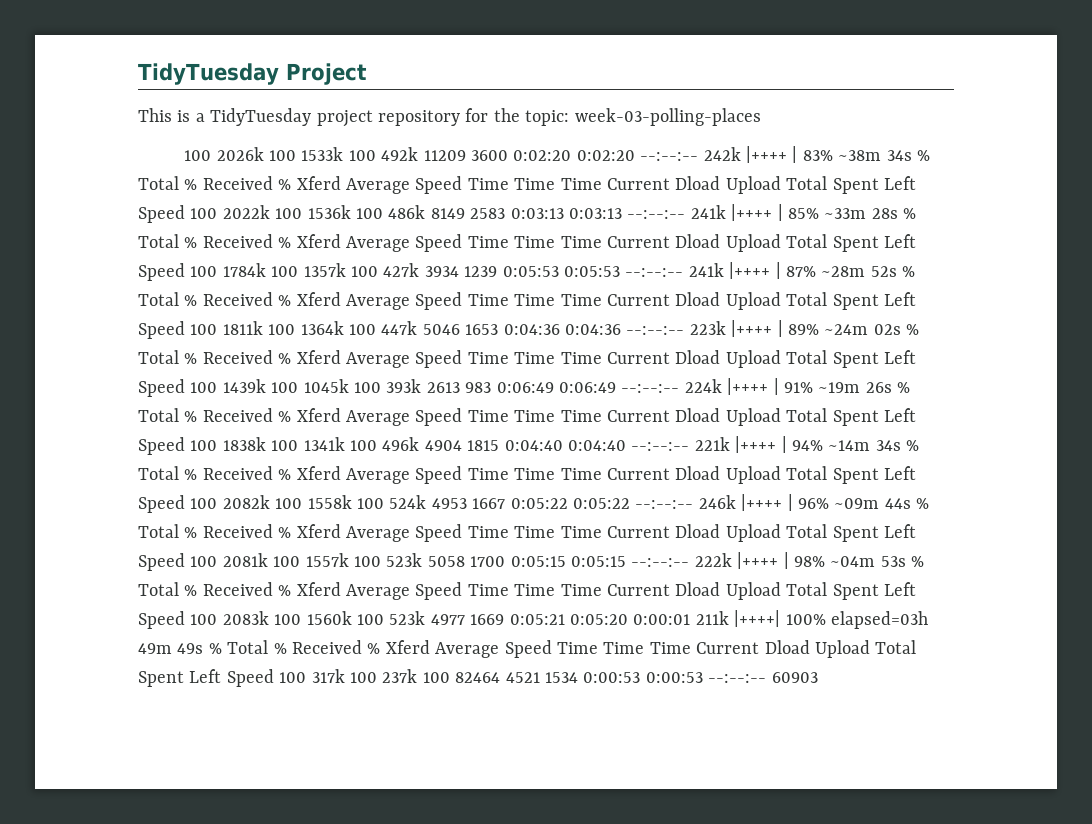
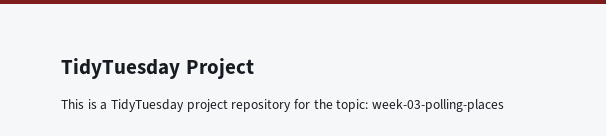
- 100 2026k 100 1533k 100 492k 11209 3600 0:02:20 0:02:20 --:--:-- 242k |++++ | 83% ~38m 34s % Total % Received % Xferd Average Speed Time Time Time Current Dload Upload Total Spent Left Speed 100 2022k 100 1536k 100 486k 8149 2583 0:03:13 0:03:13 --:--:-- 241k |++++ | 85% ~33m 28s % Total % Received % Xferd Average Speed Time Time Time Current Dload Upload Total Spent Left Speed 100 1784k 100 1357k 100 427k 3934 1239 0:05:53 0:05:53 --:--:-- 241k |++++ | 87% ~28m 52s % Total % Received % Xferd Average Speed Time Time Time Current Dload Upload Total Spent Left Speed 100 1811k 100 1364k 100 447k 5046 1653 0:04:36 0:04:36 --:--:-- 223k |++++ | 89% ~24m 02s % Total % Received % Xferd Average Speed Time Time Time Current Dload Upload Total Spent Left Speed 100 1439k 100 1045k 100 393k 2613 983 0:06:49 0:06:49 --:--:-- 224k |++++ | 91% ~19m 26s % Total % Received % Xferd Average Speed Time Time Time Current Dload Upload Total Spent Left Speed 100 1838k 100 1341k 100 496k 4904 1815 0:04:40 0:04:40 --:--:-- 221k |++++ | 94% ~14m 34s % Total % Received % Xferd Average Speed Time Time Time Current Dload Upload Total Spent Left Speed 100 2082k 100 1558k 100 524k 4953 1667 0:05:22 0:05:22 --:--:-- 246k |++++ | 96% ~09m 44s % Total % Received % Xferd Average Speed Time Time Time Current Dload Upload Total Spent Left Speed 100 2081k 100 1557k 100 523k 5058 1700 0:05:15 0:05:15 --:--:-- 222k |++++ | 98% ~04m 53s % Total % Received % Xferd Average Speed Time Time Time Current Dload Upload Total Spent Left Speed 100 2083k 100 1560k 100 523k 4977 1669 0:05:21 0:05:20 0:00:01 211k |++++| 100% elapsed=03h 49m 49s % Total % Received % Xferd Average Speed Time Time Time Current Dload Upload Total Spent Left Speed 100 317k 100 237k 100 82464 4521 1534 0:00:53 0:00:53 --:--:-- 60903

